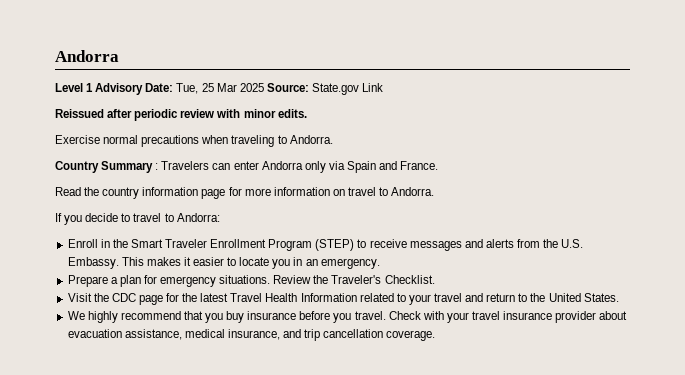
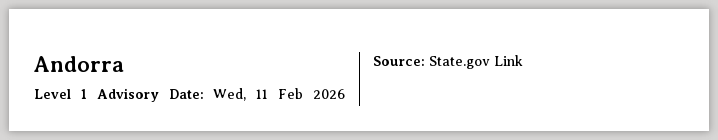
- Level 1 Advisory Date: Tue, 25 Mar 2025 Source: State.gov Link
+ Level 1 Advisory Date: Wed, 11 Feb 2026 Source: State.gov Link
- Reissued after periodic review with minor edits.
- Exercise normal precautions when traveling to Andorra.
- Country Summary : Travelers can enter Andorra only via Spain and France.
- Read the country information page for more information on travel to Andorra.
- If you decide to travel to Andorra:
- Enroll in the Smart Traveler Enrollment Program (STEP) to receive messages and alerts from the U.S. Embassy. This makes it easier to locate you in an emergency.
- Prepare a plan for emergency situations. Review the Traveler's Checklist.
- Visit the CDC page for the latest Travel Health Information related to your travel and return to the United States.
- We highly recommend that you buy insurance before you travel. Check with your travel insurance provider about evacuation assistance, medical insurance, and trip cancellation coverage.

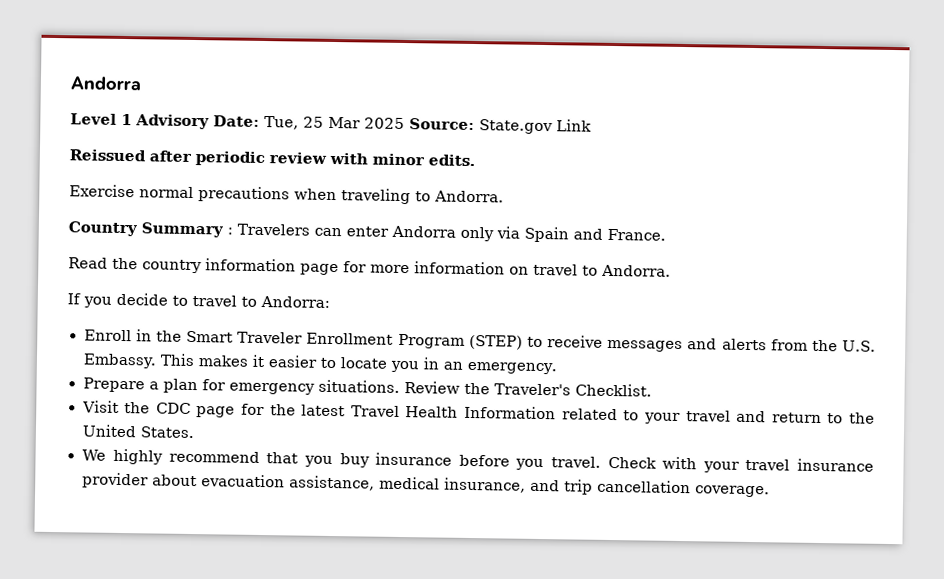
- Level 1 Advisory Date: Wed, 11 Feb 2026 Source: State.gov Link
+ Level 1 Advisory Date: Tue, 25 Mar 2025 Source: State.gov Link
+ Reissued after periodic review with minor edits.
+ Exercise normal precautions when traveling to Andorra.
+ Country Summary : Travelers can enter Andorra only via Spain and France.
+ Read the country information page for more information on travel to Andorra.
+ If you decide to travel to Andorra:
+ Enroll in the Smart Traveler Enrollment Program (STEP) to receive messages and alerts from the U.S. Embassy. This makes it easier to locate you in an emergency.
+ Prepare a plan for emergency situations. Review the Traveler's Checklist.
+ Visit the CDC page for the latest Travel Health Information related to your travel and return to the United States.
+ We highly recommend that you buy insurance before you travel. Check with your travel insurance provider about evacuation assistance, medical insurance, and trip cancellation coverage.

